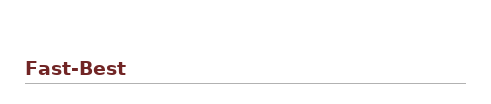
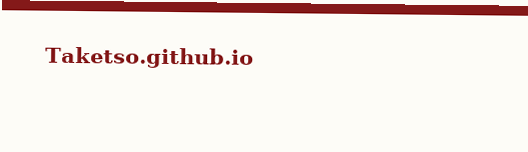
- Fast-Best
+ Taketso.github.io

